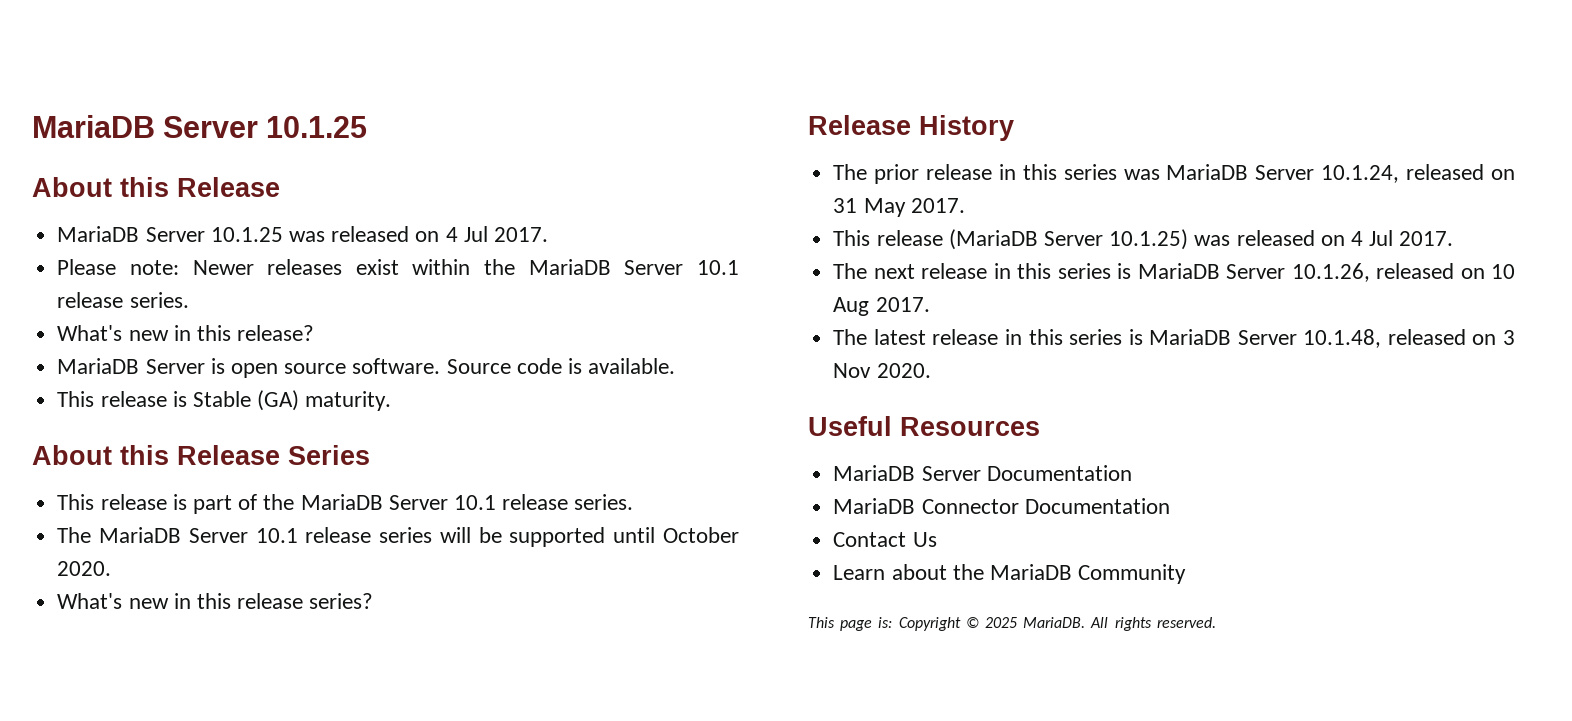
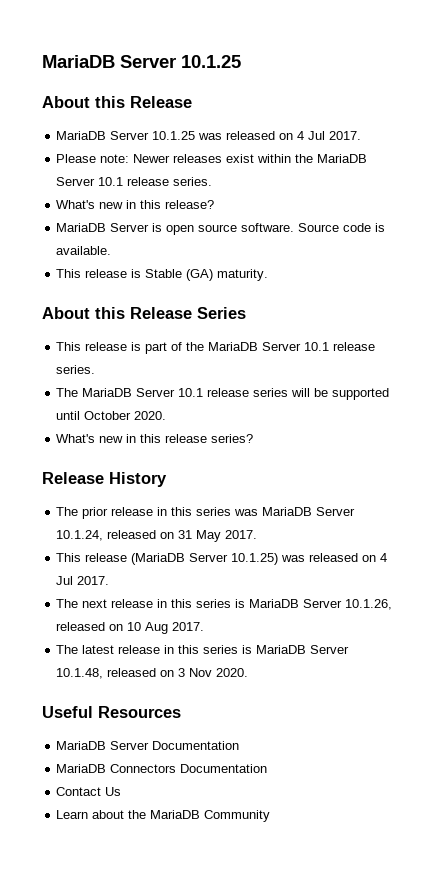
- MariaDB Connector Documentation
+ MariaDB Connectors Documentation
- This page is: Copyright © 2025 MariaDB. All rights reserved.

